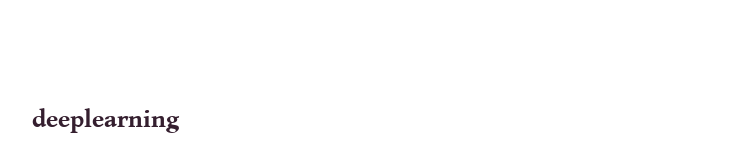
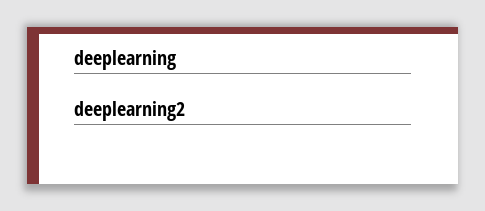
+ deeplearning2

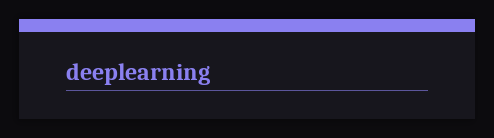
- deeplearning2

